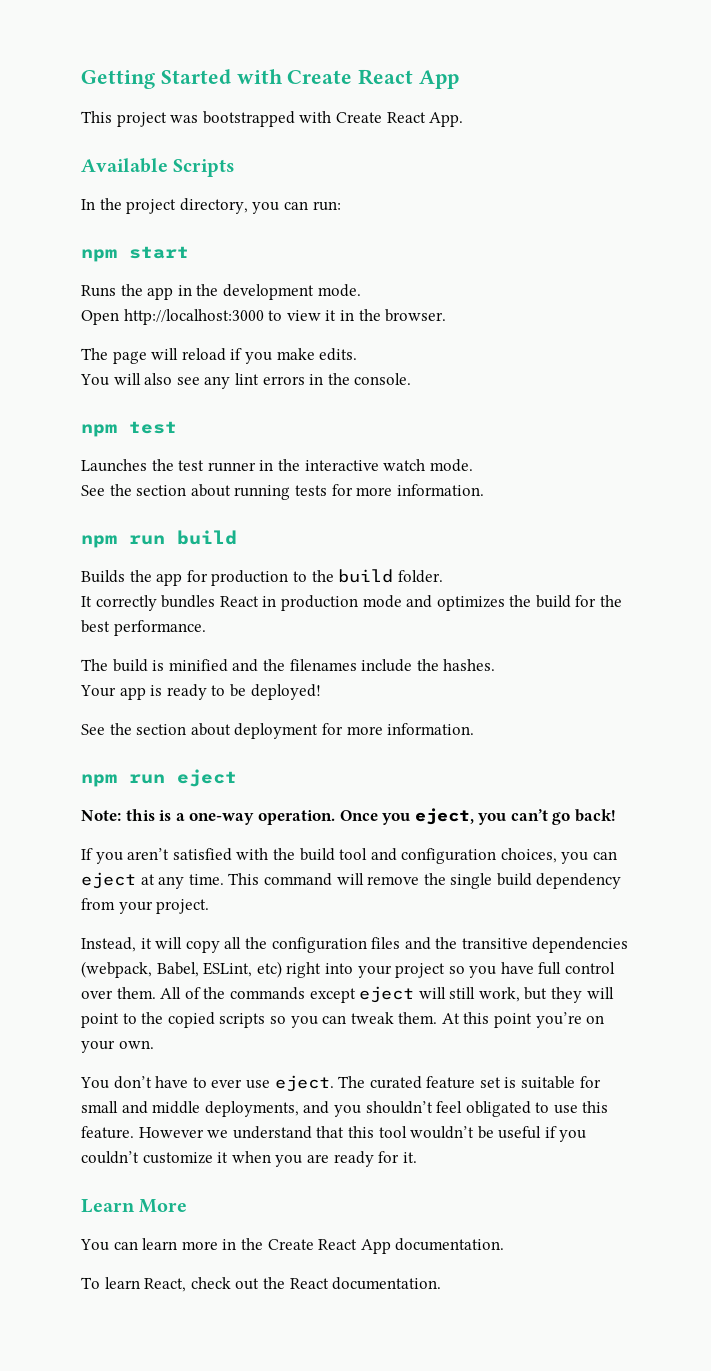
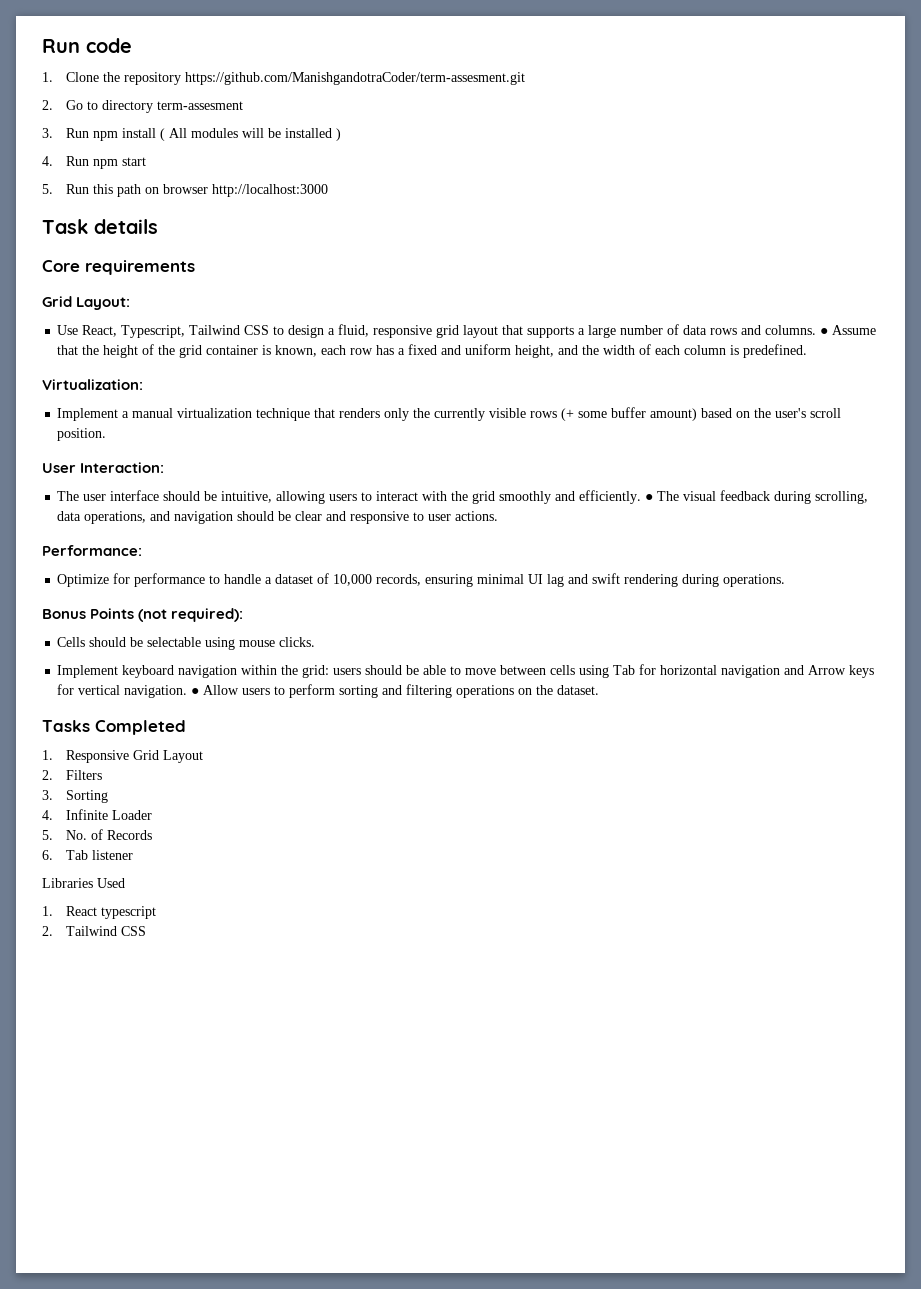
- Getting Started with Create React App
- This project was bootstrapped with Create React App.
- Available Scripts
- In the project directory, you can run:
- npm start
- Runs the app in the development mode.
- Open http://localhost:3000 to view it in the browser.
- The page will reload if you make edits.
- You will also see any lint errors in the console.
- npm test
- Launches the test runner in the interactive watch mode.
- See the section about running tests for more information.
- npm run build
- Builds the app for production to the build folder.
- It correctly bundles React in production mode and optimizes the build for the best performance.
- The build is minified and the filenames include the hashes.
- Your app is ready to be deployed!
- See the section about deployment for more information.
- npm run eject
- Note: this is a one-way operation. Once you eject, you can’t go back!
- If you aren’t satisfied with the build tool and configuration choices, you can eject at any time. This command will remove the single build dependency from your project.
- Instead, it will copy all the configuration files and the transitive dependencies (webpack, Babel, ESLint, etc) right into your project so you have full control over them. All of the commands except eject will still work, but they will point to the copied scripts so you can tweak them. At this point you’re on your own.
- You don’t have to ever use eject. The curated feature set is suitable for small and middle deployments, and you shouldn’t feel obligated to use this feature. However we understand that this tool wouldn’t be useful if you couldn’t customize it when you are ready for it.
- Learn More
- You can learn more in the Create React App documentation.
- To learn React, check out the React documentation.
+ Run code
+ 1. Clone the repository https://github.com/ManishgandotraCoder/term-assesment.git
+ 2. Go to directory term-assesment
+ 3. Run npm install ( All modules will be installed )
+ 4. Run npm start
+ 5. Run this path on browser http://localhost:3000
+ Task details
+ Core requirements
+ Grid Layout:
+ Use React, Typescript, Tailwind CSS to design a fluid, responsive grid layout that supports a large number of data rows and columns. ● Assume that the height of the grid container is known, each row has a fixed and uniform height, and the width of each column is predefined.
+ Virtualization:
+ Implement a manual virtualization technique that renders only the currently visible rows (+ some buffer amount) based on the user's scroll position.
+ User Interaction:
+ The user interface should be intuitive, allowing users to interact with the grid smoothly and efficiently. ● The visual feedback during scrolling, data operations, and navigation should be clear and responsive to user actions.
+ Performance:
+ Optimize for performance to handle a dataset of 10,000 records, ensuring minimal UI lag and swift rendering during operations.
+ Bonus Points (not required):
+ Cells should be selectable using mouse clicks.
+ Implement keyboard navigation within the grid: users should be able to move between cells using Tab for horizontal navigation and Arrow keys for vertical navigation. ● Allow users to perform sorting and filtering operations on the dataset.
+ Tasks Completed
+ 1. Responsive Grid Layout
+ 2. Filters
+ 3. Sorting
+ 4. Infinite Loader
+ 5. No. of Records
+ 6. Tab listener
+ Libraries Used
+ 1. React typescript
+ 2. Tailwind CSS

